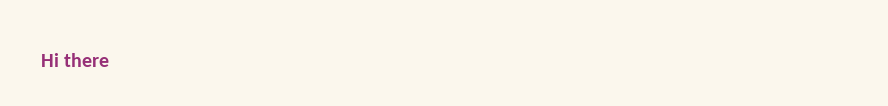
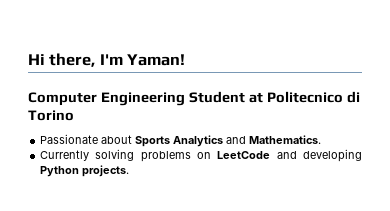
- Hi there
+ Hi there, I'm Yaman!
+ Computer Engineering Student at Politecnico di Torino
+ Passionate about Sports Analytics and Mathematics.
+ Currently solving problems on LeetCode and developing Python projects.

